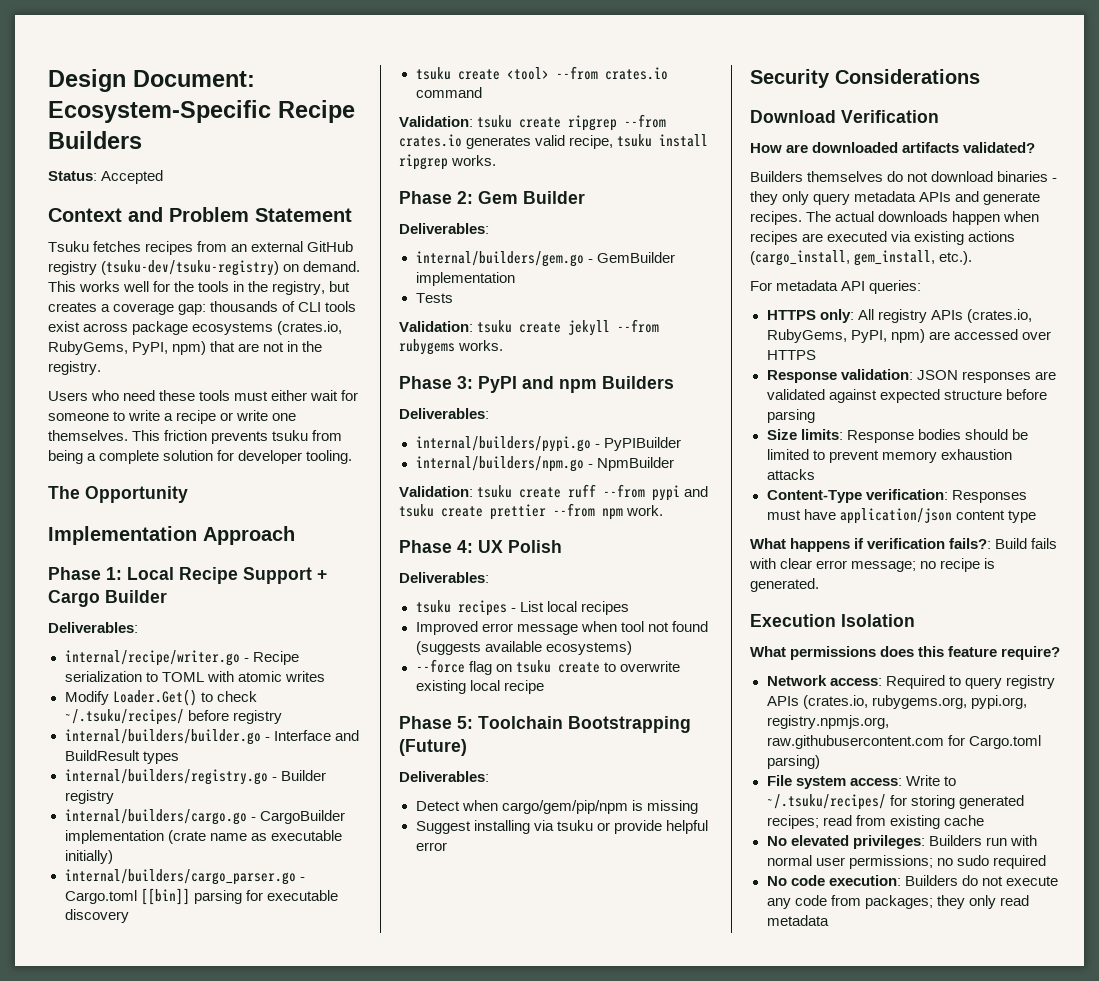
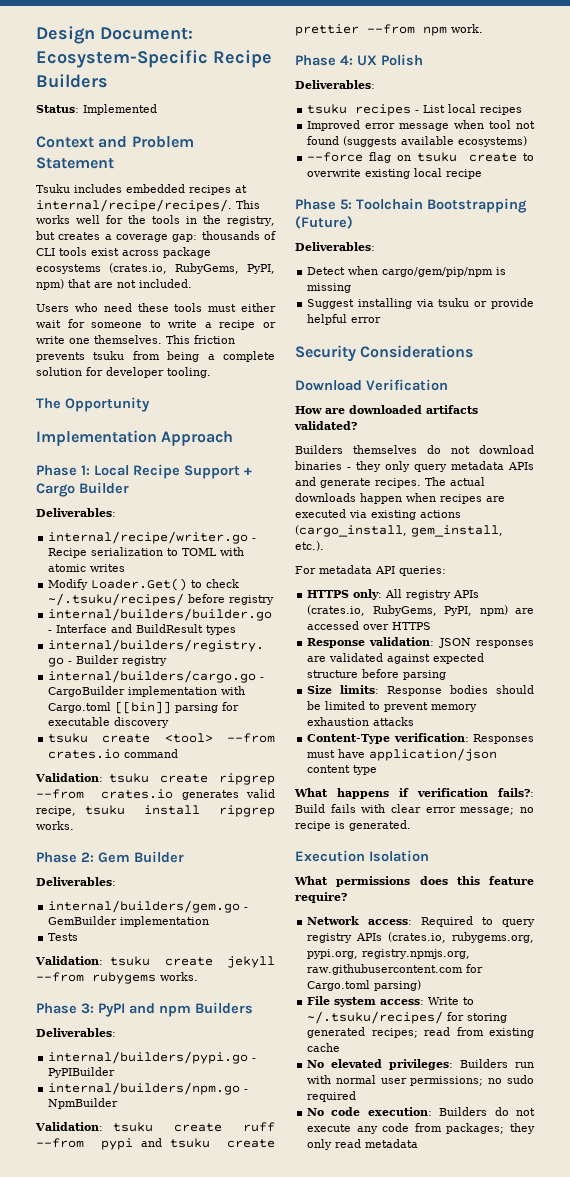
- Status: Accepted
+ Status: Implemented
- Tsuku fetches recipes from an external GitHub registry (tsuku-dev/tsuku-registry) on demand.
+ Tsuku includes embedded recipes at internal/recipe/recipes/.
- This works well for the tools in the registry, but creates a coverage gap: thousands of CLI tools exist across package ecosystems (crates.io, RubyGems, PyPI, npm) that are not in the registry.
+ This works well for the tools in the registry, but creates a coverage gap: thousands of CLI tools exist across package ecosystems (crates.io, RubyGems, PyPI, npm) that are not included.
- internal/builders/cargo.go - CargoBuilder implementation (crate name as executable initially)
- internal/builders/cargo_parser.go - Cargo.toml [[bin]] parsing for executable discovery
+ internal/builders/cargo.go - CargoBuilder implementation with Cargo.toml [[bin]] parsing for executable discovery

